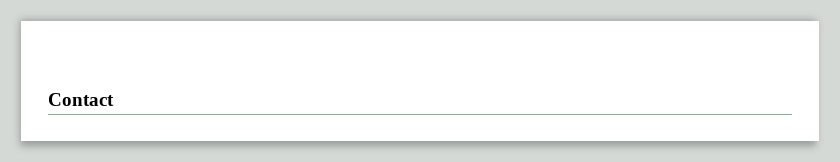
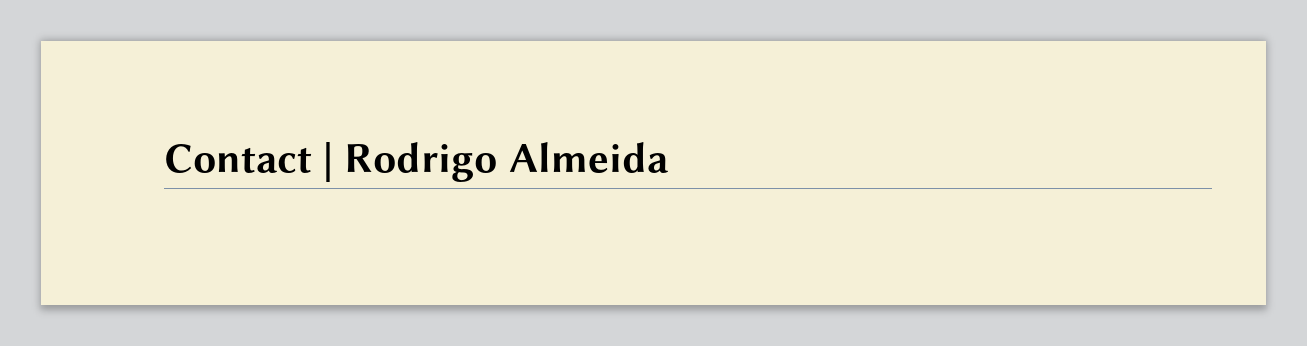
- Contact
+ Contact | Rodrigo Almeida

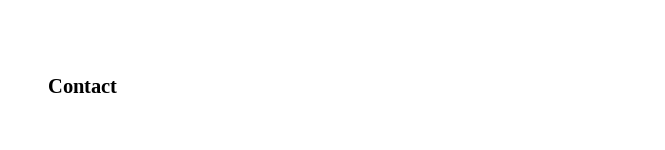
- Contact | Rodrigo Almeida
+ Contact

